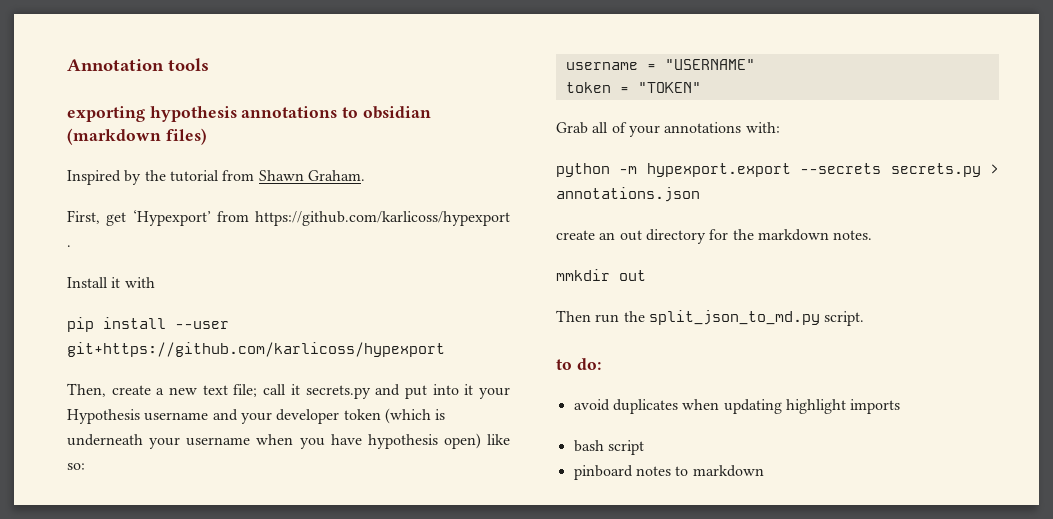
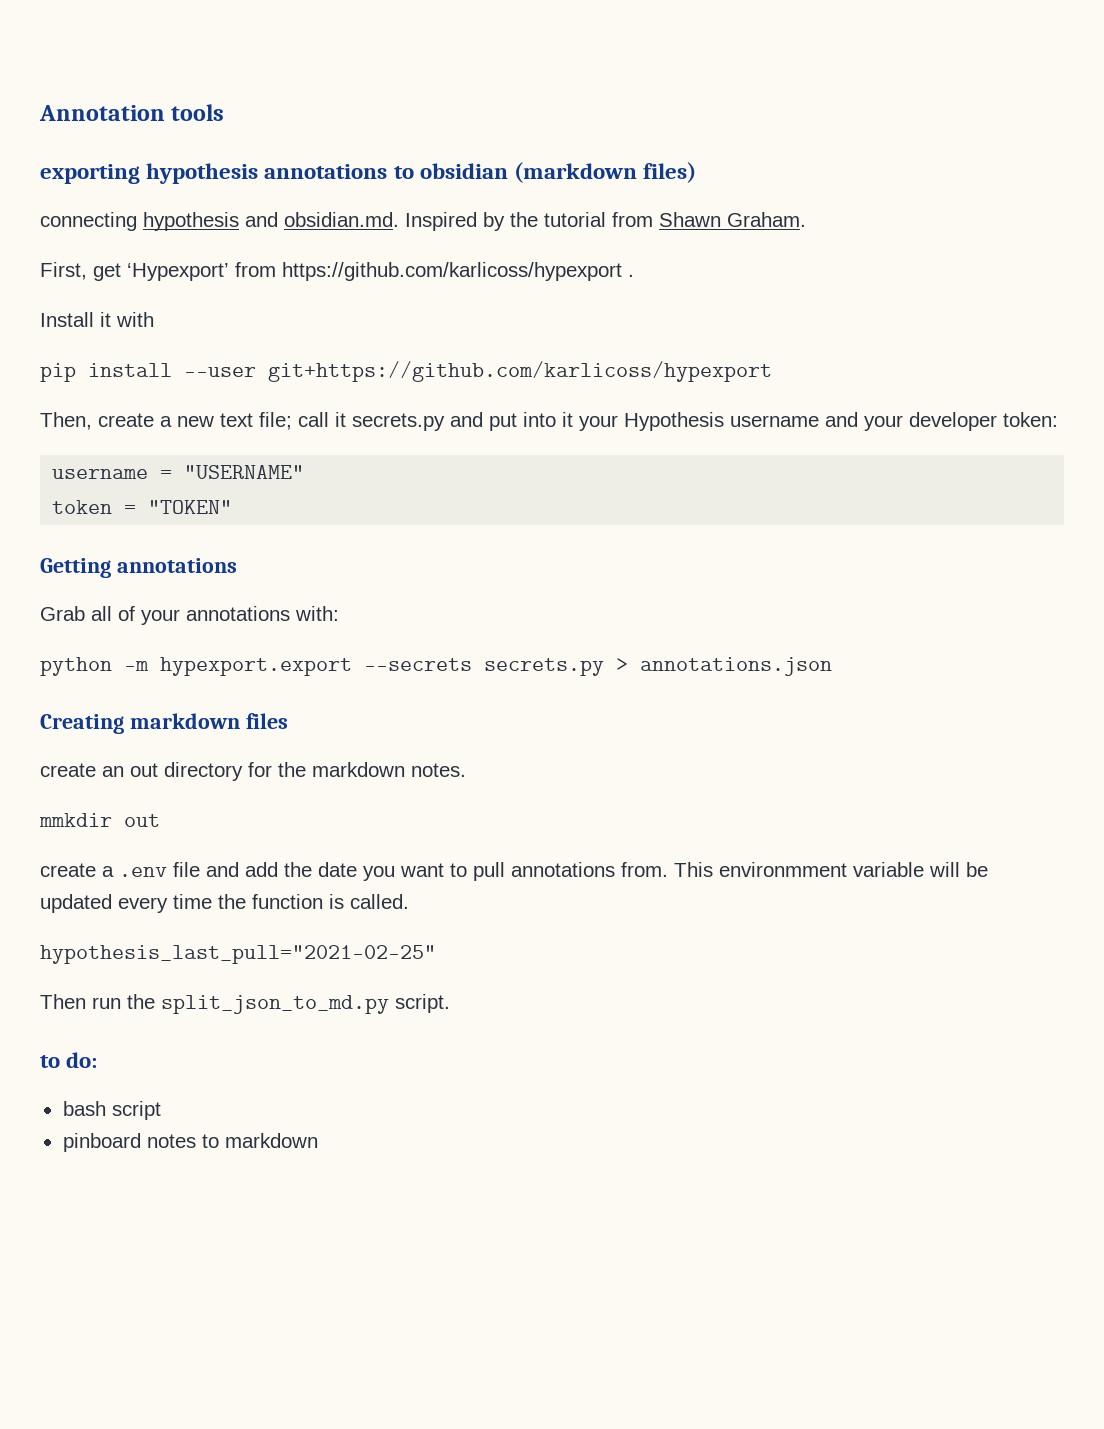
- Inspired by the tutorial from Shawn Graham.
+ connecting hypothesis and obsidian.md. Inspired by the tutorial from Shawn Graham.
- Then, create a new text file; call it secrets.py and put into it your Hypothesis username and your developer token (which is underneath your username when you have hypothesis open) like so:
+ Then, create a new text file; call it secrets.py and put into it your Hypothesis username and your developer token:
+ Getting annotations
+ Creating markdown files
+ create a .env file and add the date you want to pull annotations from. This environmment variable will be updated every time the function is called.
+ hypothesis_last_pull="2021-02-25"
- avoid duplicates when updating highlight imports

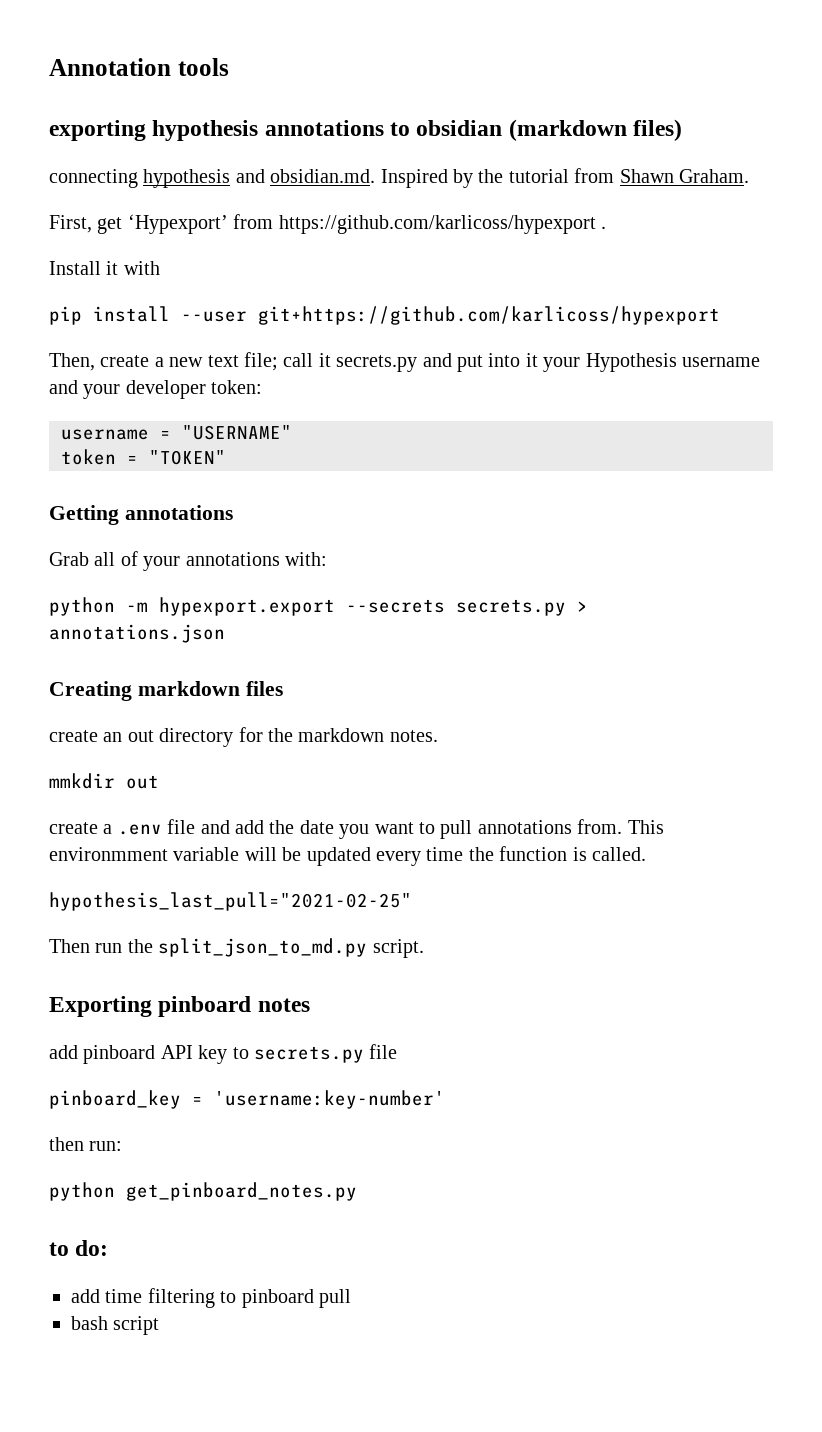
+ Exporting pinboard notes
+ add pinboard API key to secrets.py file
+ pinboard_key = 'username:key-number'
+ then run:
+ python get_pinboard_notes.py
  to do:
+ add time filtering to pinboard pull
  bash script
- pinboard notes to markdown

